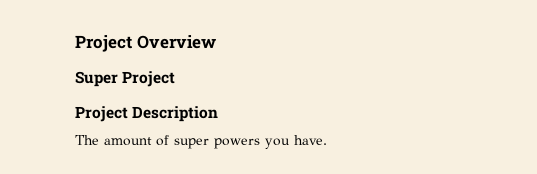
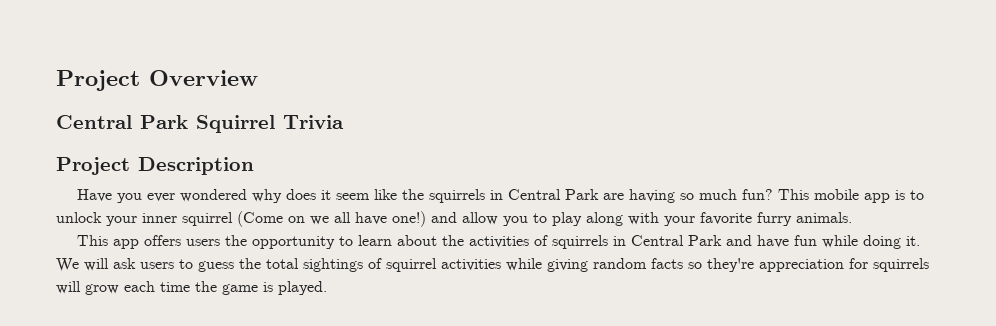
- Super Project
+ Central Park Squirrel Trivia
  Project Description
- The amount of super powers you have.
+ Have you ever wondered why does it seem like the squirrels in Central Park are having so much fun? This mobile app is to unlock your inner squirrel (Come on we all have one!) and allow you to play along with your favorite furry animals.
+ This app offers users the opportunity to learn about the activities of squirrels in Central Park and have fun while doing it. We will ask users to guess the total sightings of squirrel activities while giving random facts so they're appreciation for squirrels will grow each time the game is played.

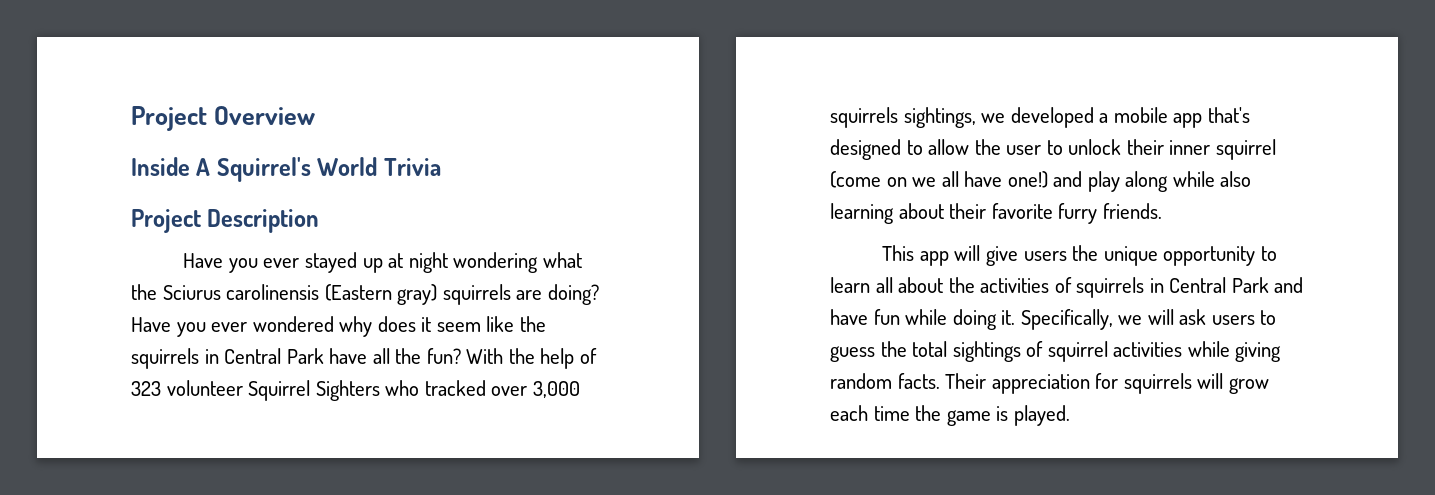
- Central Park Squirrel Trivia
+ Inside A Squirrel's World Trivia
- Have you ever wondered why does it seem like the squirrels in Central Park are having so much fun? This mobile app is to unlock your inner squirrel (Come on we all have one!) and allow you to play along with your favorite furry animals.
+ Have you ever stayed up at night wondering what the Sciurus carolinensis (Eastern gray) squirrels are doing? Have you ever wondered why does it seem like the squirrels in Central Park have all the fun? With the help of 323 volunteer Squirrel Sighters who tracked over 3,000 squirrels sightings, we developed a mobile app that's designed to allow the user to unlock their inner squirrel (come on we all have one!) and play along while also learning about their favorite furry friends.
- This app offers users the opportunity to learn about the activities of squirrels in Central Park and have fun while doing it.
+ This app will give users the unique opportunity to learn all about the activities of squirrels in Central Park and have fun while doing it.
- We will ask users to guess the total sightings of squirrel activities while giving random facts so they're appreciation for squirrels will grow each time the game is played.
+ Specifically, we will ask users to guess the total sightings of squirrel activities while giving random facts. Their appreciation for squirrels will grow each time the game is played.

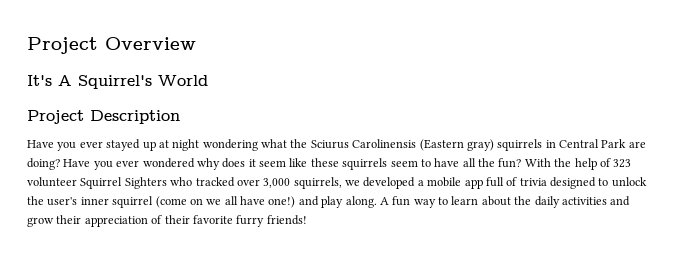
- Inside A Squirrel's World Trivia
+ It's A Squirrel's World
- Have you ever stayed up at night wondering what the Sciurus carolinensis (Eastern gray) squirrels are doing?
+ Have you ever stayed up at night wondering what the Sciurus Carolinensis (Eastern gray) squirrels in Central Park are doing?
- Have you ever wondered why does it seem like the squirrels in Central Park have all the fun?
+ Have you ever wondered why does it seem like these squirrels seem to have all the fun?
- With the help of 323 volunteer Squirrel Sighters who tracked over 3,000 squirrels sightings, we developed a mobile app that's designed to allow the user to unlock their inner squirrel (come on we all have one!) and play along while also learning about their favorite furry friends.
- This app will give users the unique opportunity to learn all about the activities of squirrels in Central Park and have fun while doing it. Specifically, we will ask users to guess the total sightings of squirrel activities while giving random facts. Their appreciation for squirrels will grow each time the game is played.
+ With the help of 323 volunteer Squirrel Sighters who tracked over 3,000 squirrels, we developed a mobile app full of trivia designed to unlock the user's inner squirrel (come on we all have one!) and play along. A fun way to learn about the daily activities and grow their appreciation of their favorite furry friends!

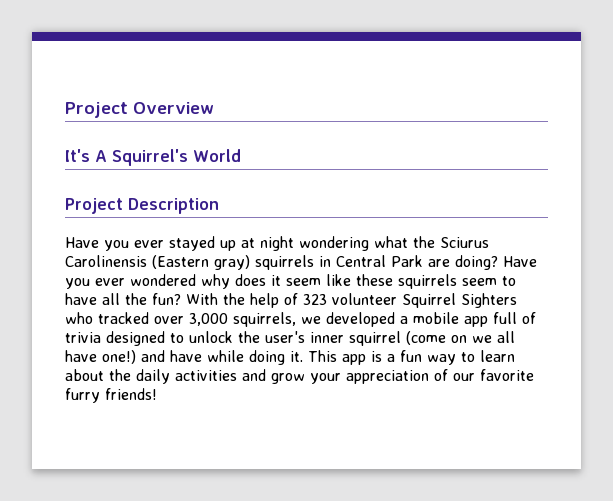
- With the help of 323 volunteer Squirrel Sighters who tracked over 3,000 squirrels, we developed a mobile app full of trivia designed to unlock the user's inner squirrel (come on we all have one!) and play along. A fun way to learn about the daily activities and grow their appreciation of their favorite furry friends!
+ With the help of 323 volunteer Squirrel Sighters who tracked over 3,000 squirrels, we developed a mobile app full of trivia designed to unlock the user's inner squirrel (come on we all have one!) and have while doing it. This app is a fun way to learn about the daily activities and grow your appreciation of our favorite furry friends!

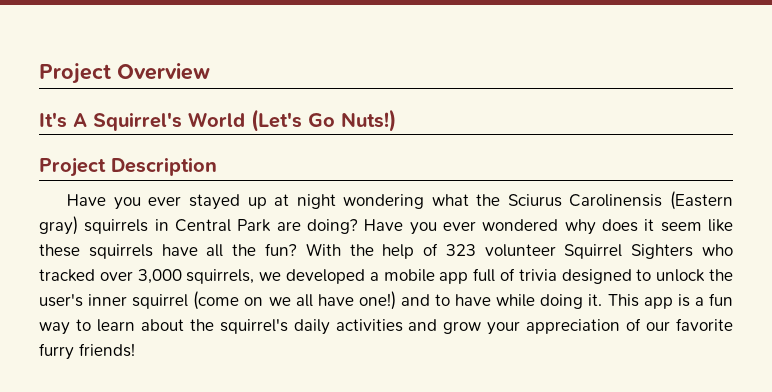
- It's A Squirrel's World
+ It's A Squirrel's World (Let's Go Nuts!)
- Have you ever wondered why does it seem like these squirrels seem to have all the fun?
+ Have you ever wondered why does it seem like these squirrels have all the fun?
- With the help of 323 volunteer Squirrel Sighters who tracked over 3,000 squirrels, we developed a mobile app full of trivia designed to unlock the user's inner squirrel (come on we all have one!) and have while doing it.
+ With the help of 323 volunteer Squirrel Sighters who tracked over 3,000 squirrels, we developed a mobile app full of trivia designed to unlock the user's inner squirrel (come on we all have one!) and to have while doing it.
- This app is a fun way to learn about the daily activities and grow your appreciation of our favorite furry friends!
+ This app is a fun way to learn about the squirrel's daily activities and grow your appreciation of our favorite furry friends!

